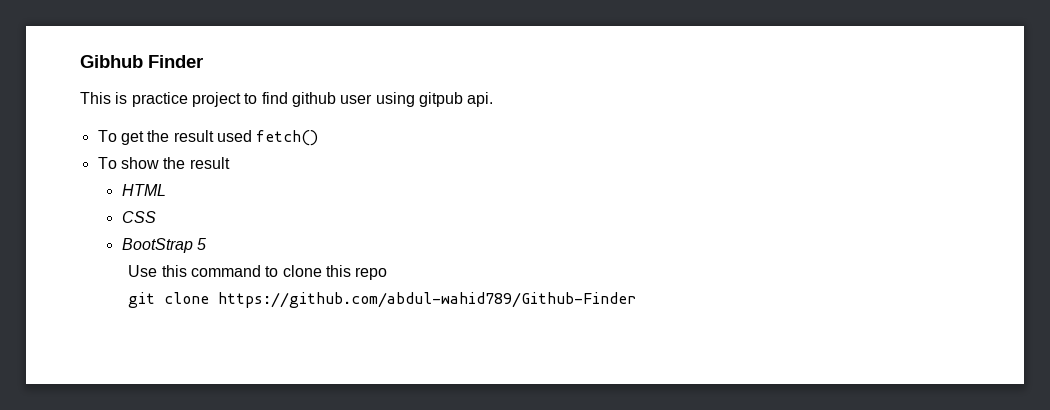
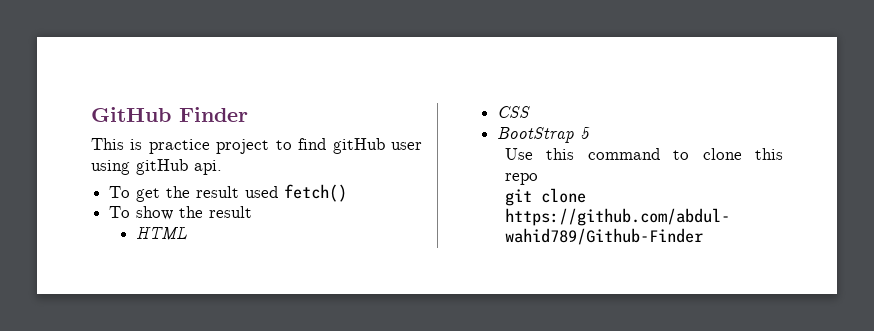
- Gibhub Finder
+ GitHub Finder
- This is practice project to find github user using gitpub api.
+ This is practice project to find gitHub user using gitHub api.

